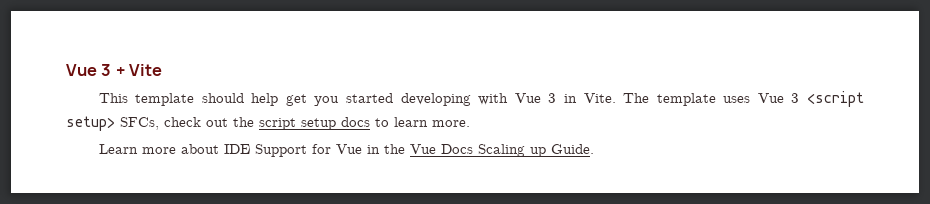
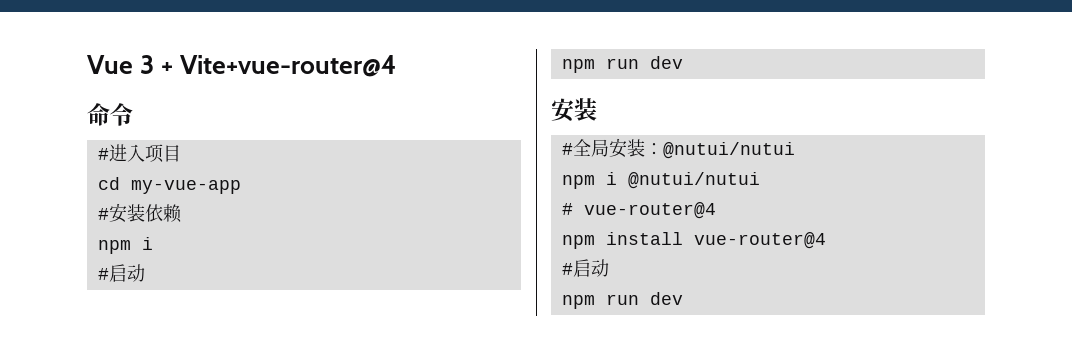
- Vue 3 + Vite
- This template should help get you started developing with Vue 3 in Vite. The template uses Vue 3 <script setup> SFCs, check out the script setup docs to learn more.
- Learn more about IDE Support for Vue in the Vue Docs Scaling up Guide.
+ Vue 3 + Vite+vue-router@4
+ 命令
+ #进入项目
+ cd my-vue-app
+ #安装依赖
+ npm i
+ #启动
+ npm run dev
+ 安装
+ #全局安装：@nutui/nutui
+ npm i @nutui/nutui
+ # vue-router@4
+ npm install vue-router@4
+ #启动
+ npm run dev

